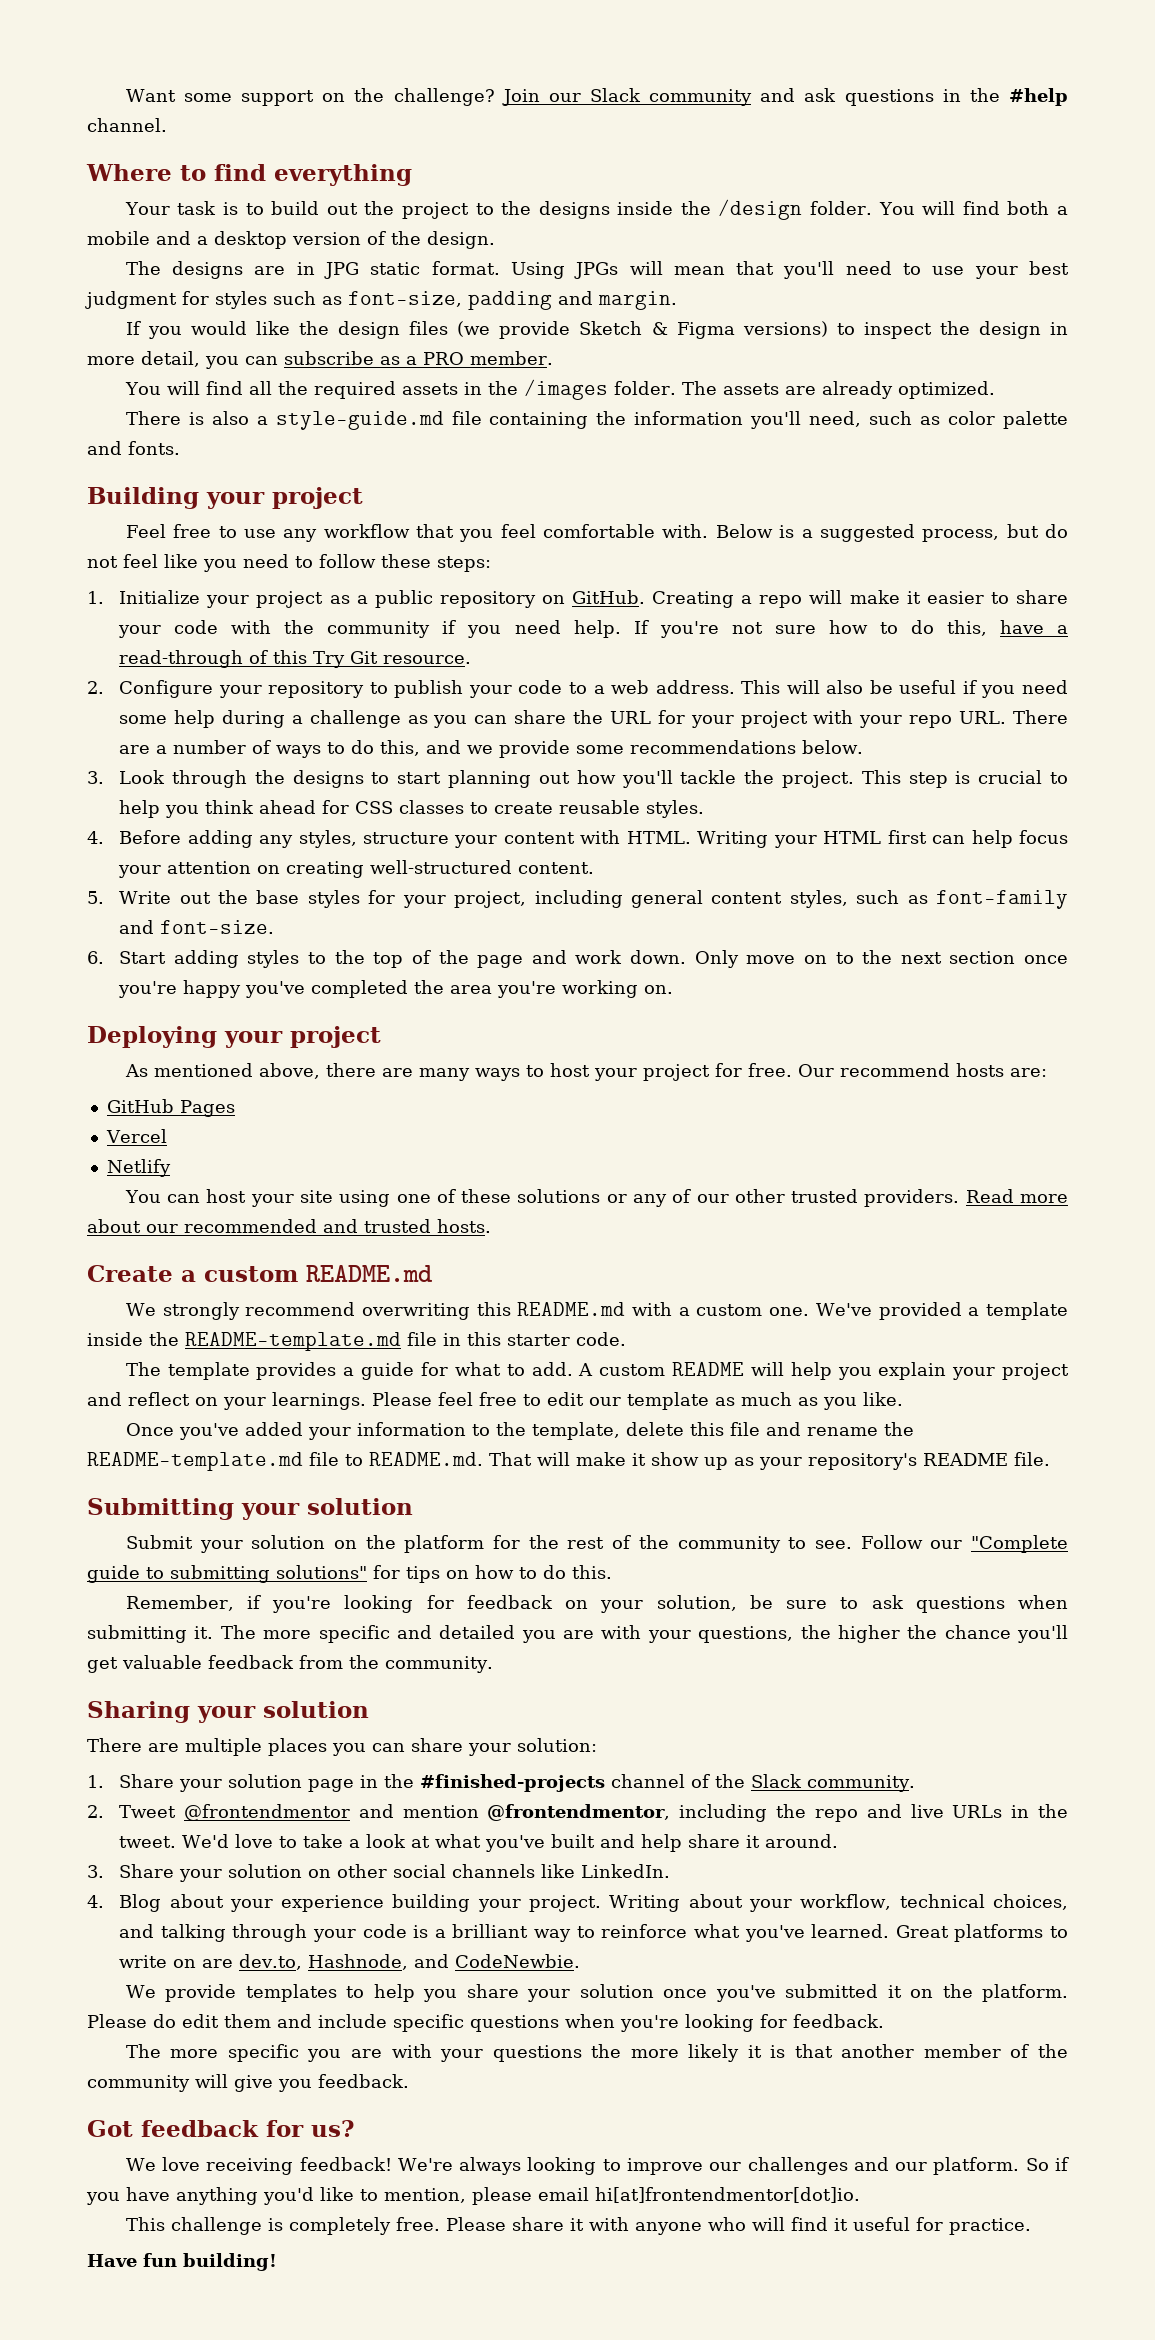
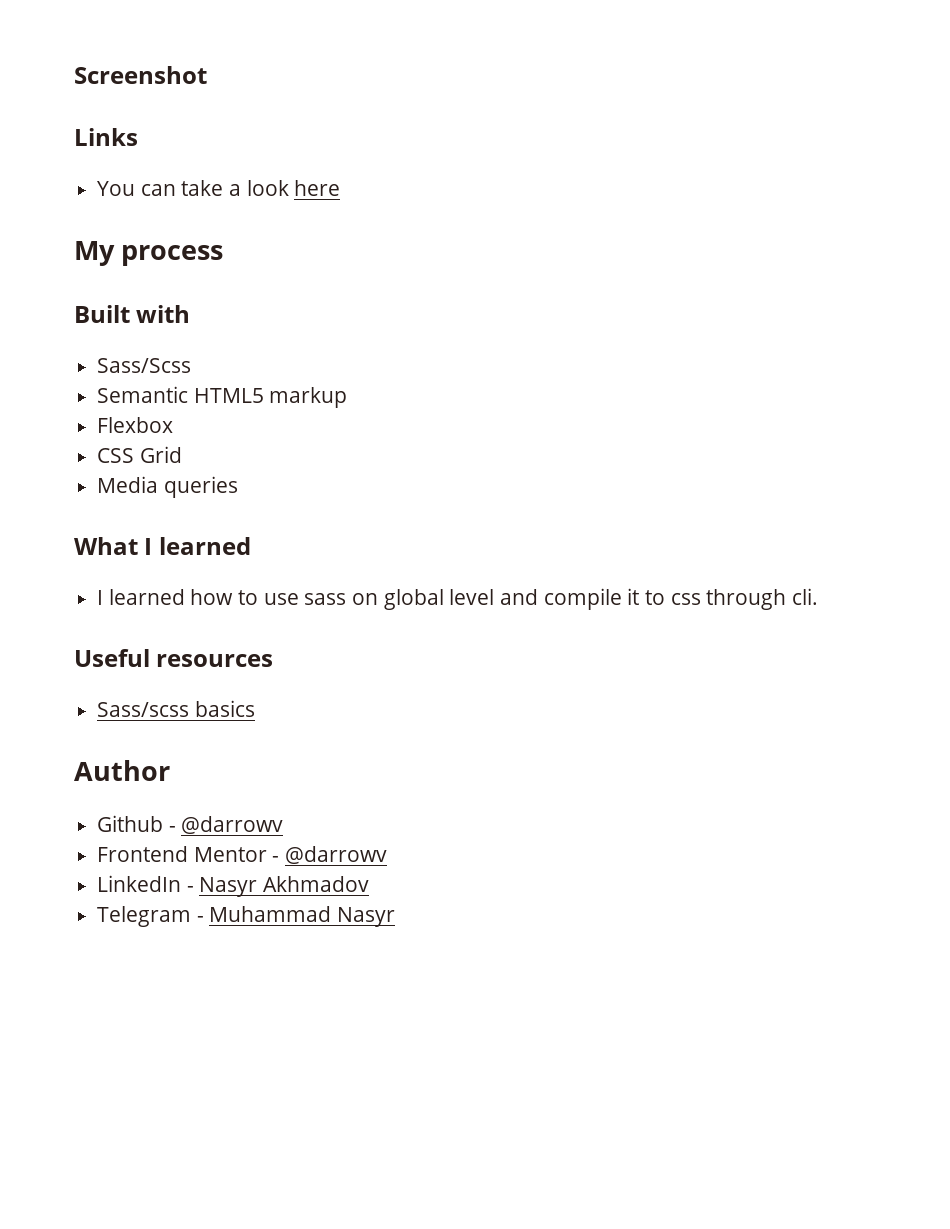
- Want some support on the challenge? Join our Slack community and ask questions in the #help channel.
- Where to find everything
- Your task is to build out the project to the designs inside the /design folder. You will find both a mobile and a desktop version of the design.
- The designs are in JPG static format. Using JPGs will mean that you'll need to use your best judgment for styles such as font-size, padding and margin.
- If you would like the design files (we provide Sketch & Figma versions) to inspect the design in more detail, you can subscribe as a PRO member.
- You will find all the required assets in the /images folder. The assets are already optimized.
- There is also a style-guide.md file containing the information you'll need, such as color palette and fonts.
- Building your project
- Feel free to use any workflow that you feel comfortable with. Below is a suggested process, but do not feel like you need to follow these steps:
- 1. Initialize your project as a public repository on GitHub. Creating a repo will make it easier to share your code with the community if you need help. If you're not sure how to do this, have a read-through of this Try Git resource.
- 2. Configure your repository to publish your code to a web address. This will also be useful if you need some help during a challenge as you can share the URL for your project with your repo URL. There are a number of ways to do this, and we provide some recommendations below.
- 3. Look through the designs to start planning out how you'll tackle the project. This step is crucial to help you think ahead for CSS classes to create reusable styles.
- 4. Before adding any styles, structure your content with HTML. Writing your HTML first can help focus your attention on creating well-structured content.
- 5. Write out the base styles for your project, including general content styles, such as font-family and font-size.
- 6. Start adding styles to the top of the page and work down. Only move on to the next section once you're happy you've completed the area you're working on.
- Deploying your project
- As mentioned above, there are many ways to host your project for free. Our recommend hosts are:
- GitHub Pages
- Vercel
- Netlify
- You can host your site using one of these solutions or any of our other trusted providers. Read more about our recommended and trusted hosts.
- Create a custom README.md
- We strongly recommend overwriting this README.md with a custom one. We've provided a template inside the README-template.md file in this starter code.
- The template provides a guide for what to add. A custom README will help you explain your project and reflect on your learnings. Please feel free to edit our template as much as you like.
- Once you've added your information to the template, delete this file and rename the README-template.md file to README.md. That will make it show up as your repository's README file.
- Submitting your solution
- Submit your solution on the platform for the rest of the community to see. Follow our "Complete guide to submitting solutions" for tips on how to do this.
- Remember, if you're looking for feedback on your solution, be sure to ask questions when submitting it. The more specific and detailed you are with your questions, the higher the chance you'll get valuable feedback from the community.
- Sharing your solution
- There are multiple places you can share your solution:
- 1. Share your solution page in the #finished-projects channel of the Slack community.
- 2. Tweet @frontendmentor and mention @frontendmentor, including the repo and live URLs in the tweet. We'd love to take a look at what you've built and help share it around.
- 3. Share your solution on other social channels like LinkedIn.
- 4. Blog about your experience building your project. Writing about your workflow, technical choices, and talking through your code is a brilliant way to reinforce what you've learned. Great platforms to write on are dev.to, Hashnode, and CodeNewbie.
- We provide templates to help you share your solution once you've submitted it on the platform. Please do edit them and include specific questions when you're looking for feedback.
- The more specific you are with your questions the more likely it is that another member of the community will give you feedback.
- Got feedback for us?
- We love receiving feedback! We're always looking to improve our challenges and our platform. So if you have anything you'd like to mention, please email hi[at]frontendmentor[dot]io.
- This challenge is completely free. Please share it with anyone who will find it useful for practice.
- Have fun building!
+ Screenshot
+ Links
+ You can take a look here
+ My process
+ Built with
+ Sass/Scss
+ Semantic HTML5 markup
+ Flexbox
+ CSS Grid
+ Media queries
+ What I learned
+ I learned how to use sass on global level and compile it to css through cli.
+ Useful resources
+ Sass/scss basics
+ Author
+ Github - @darrowv
+ Frontend Mentor - @darrowv
+ LinkedIn - Nasyr Akhmadov
+ Telegram - Muhammad Nasyr

